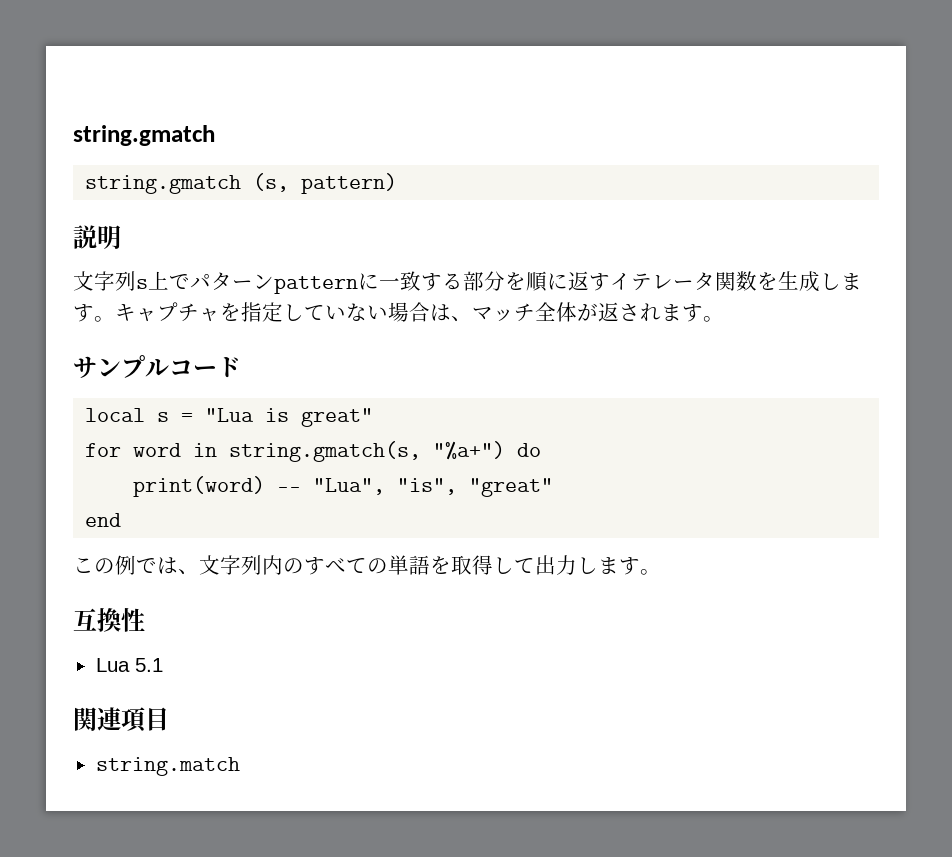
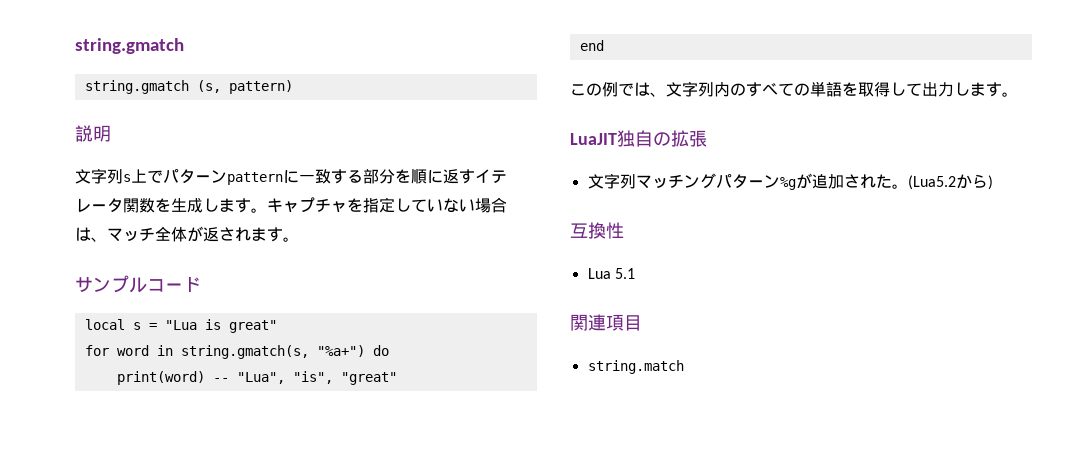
+ LuaJIT独自の拡張
+ 文字列マッチングパターン%gが追加された。(Lua5.2から)

